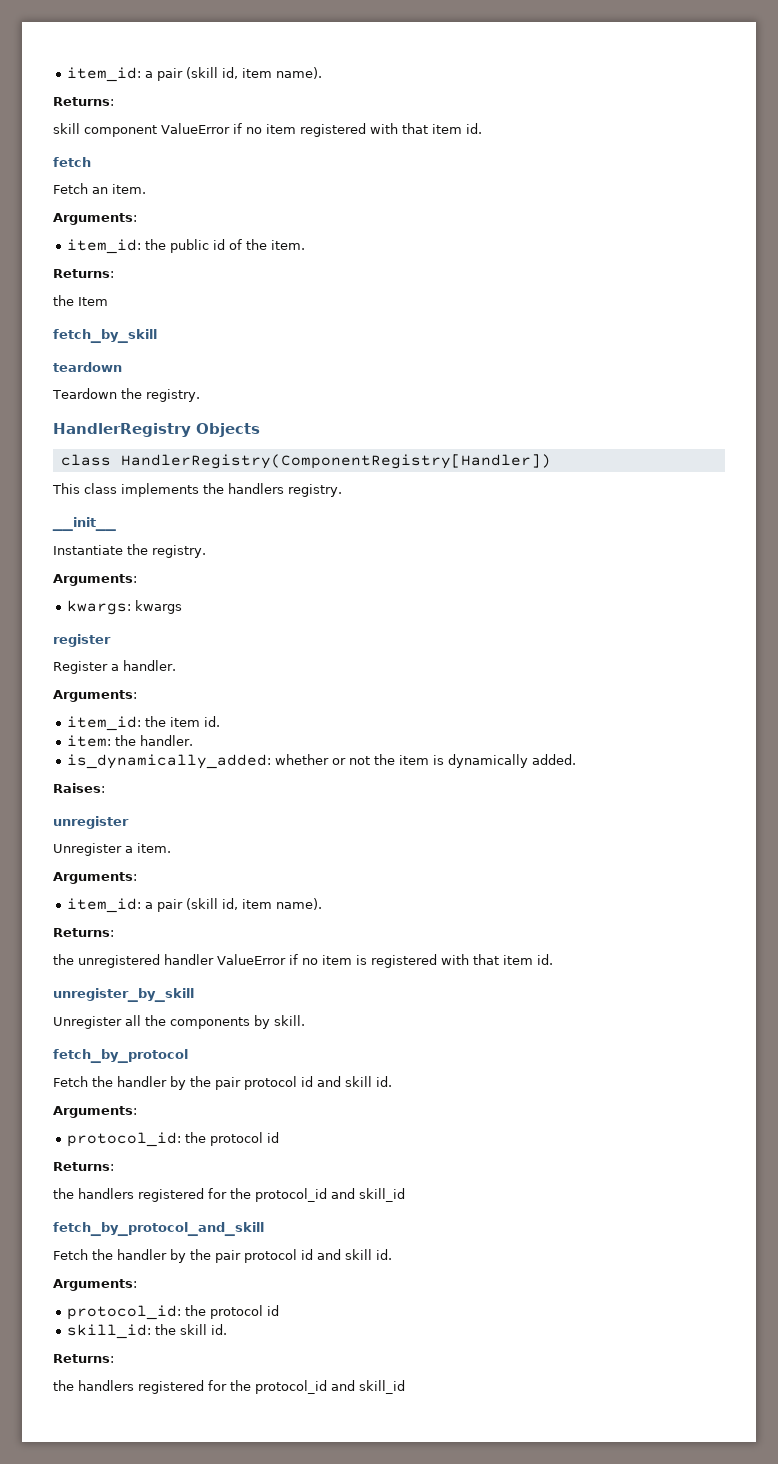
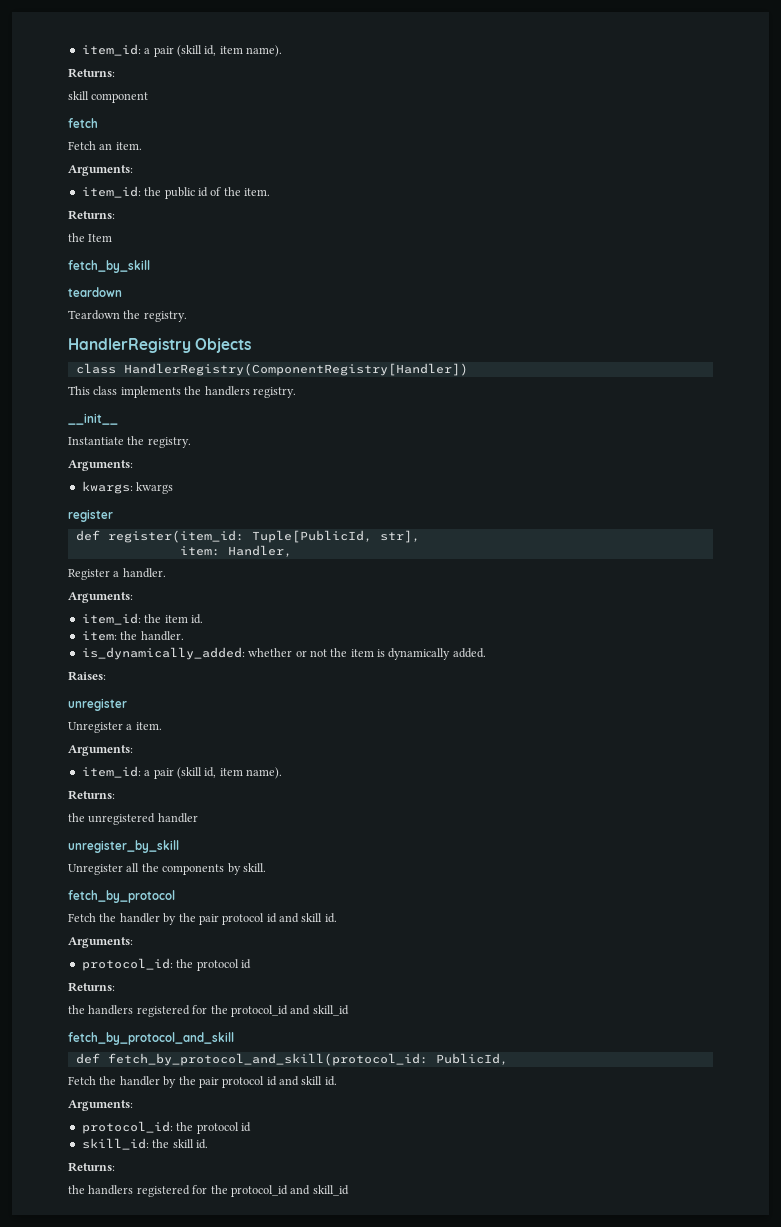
- skill component ValueError if no item registered with that item id.
+ skill component
+ def register(item_id: Tuple[PublicId, str],
+ item: Handler,
- the unregistered handler ValueError if no item is registered with that item id.
+ the unregistered handler
+ def fetch_by_protocol_and_skill(protocol_id: PublicId,

